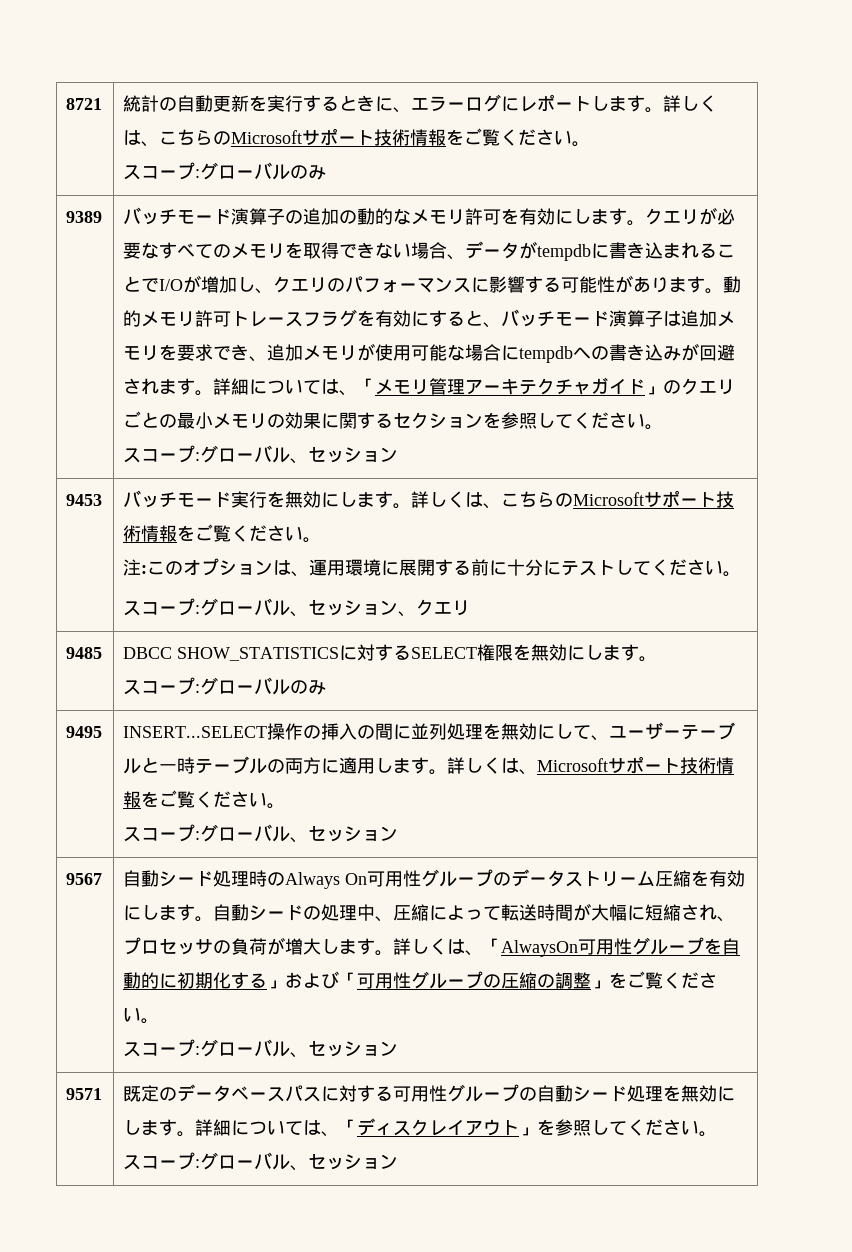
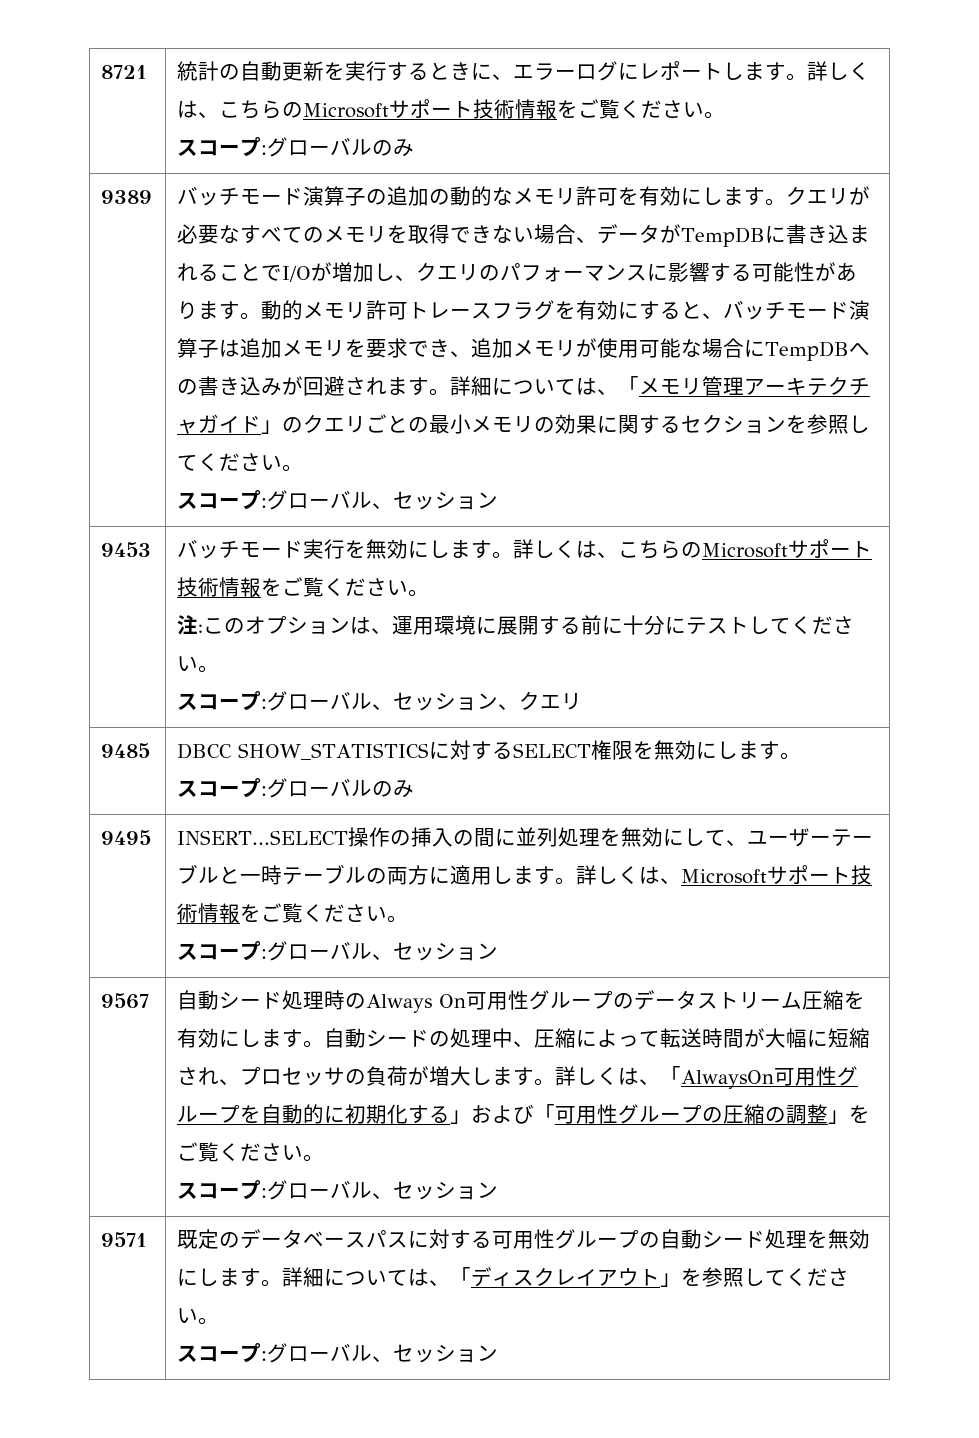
- クエリが必要なすべてのメモリを取得できない場合、データがtempdbに書き込まれることでI/Oが増加し、クエリのパフォーマンスに影響する可能性があります。
+ クエリが必要なすべてのメモリを取得できない場合、データがTempDBに書き込まれることでI/Oが増加し、クエリのパフォーマンスに影響する可能性があります。
- 動的メモリ許可トレースフラグを有効にすると、バッチモード演算子は追加メモリを要求でき、追加メモリが使用可能な場合にtempdbへの書き込みが回避されます。
+ 動的メモリ許可トレースフラグを有効にすると、バッチモード演算子は追加メモリを要求でき、追加メモリが使用可能な場合にTempDBへの書き込みが回避されます。

